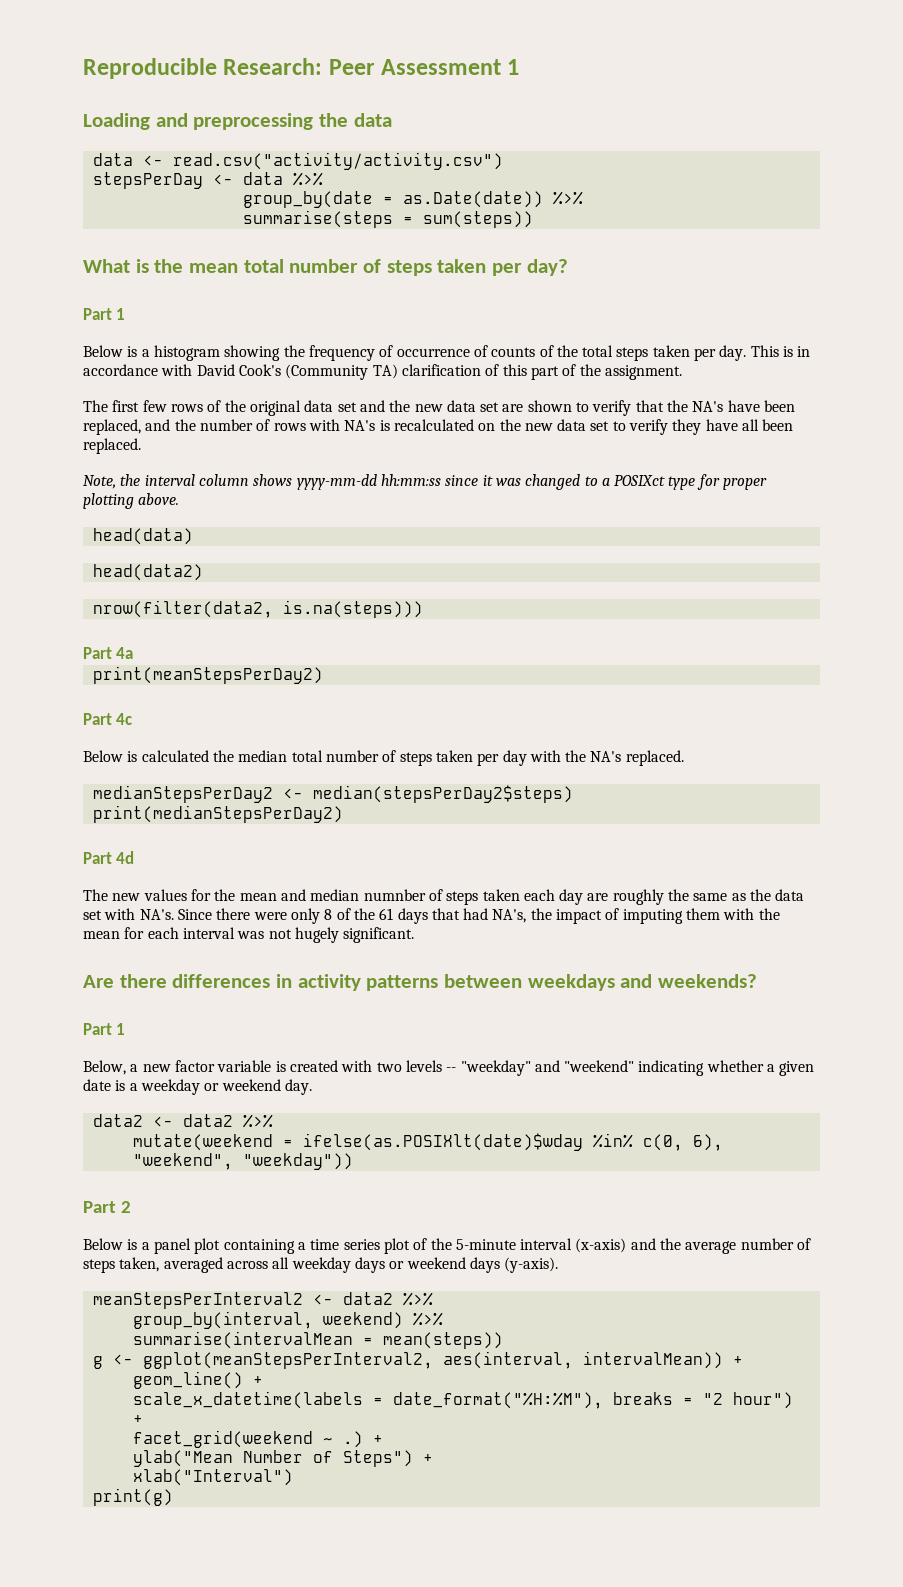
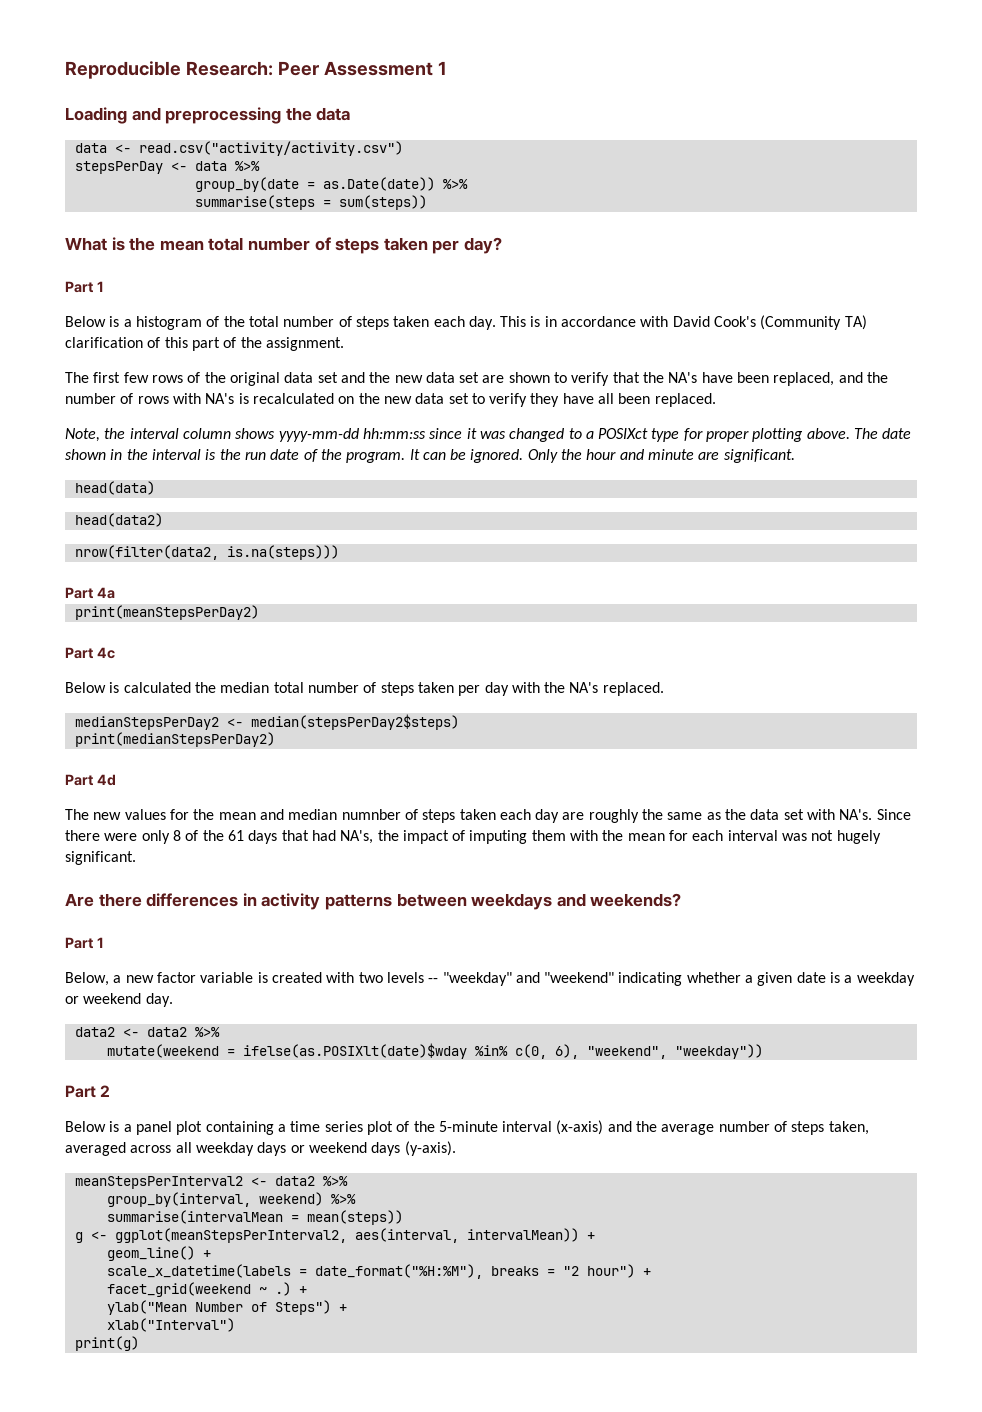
- Below is a histogram showing the frequency of occurrence of counts of the total steps taken per day.
+ Below is a histogram of the total number of steps taken each day.
+ The date shown in the interval is the run date of the program. It can be ignored. Only the hour and minute are significant.

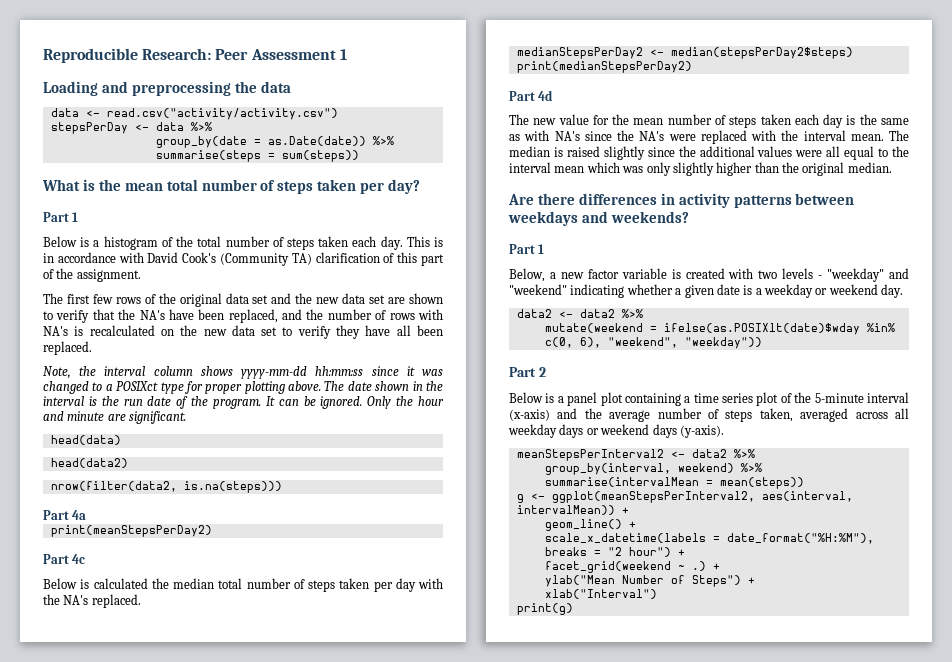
- The new values for the mean and median numnber of steps taken each day are roughly the same as the data set with NA's. Since there were only 8 of the 61 days that had NA's, the impact of imputing them with the mean for each interval was not hugely significant.
+ The new value for the mean number of steps taken each day is the same as with NA's since the NA's were replaced with the interval mean. The median is raised slightly since the additional values were all equal to the interval mean which was only slightly higher than the original median.
- Below, a new factor variable is created with two levels -- "weekday" and "weekend" indicating whether a given date is a weekday or weekend day.
+ Below, a new factor variable is created with two levels - "weekday" and "weekend" indicating whether a given date is a weekday or weekend day.

